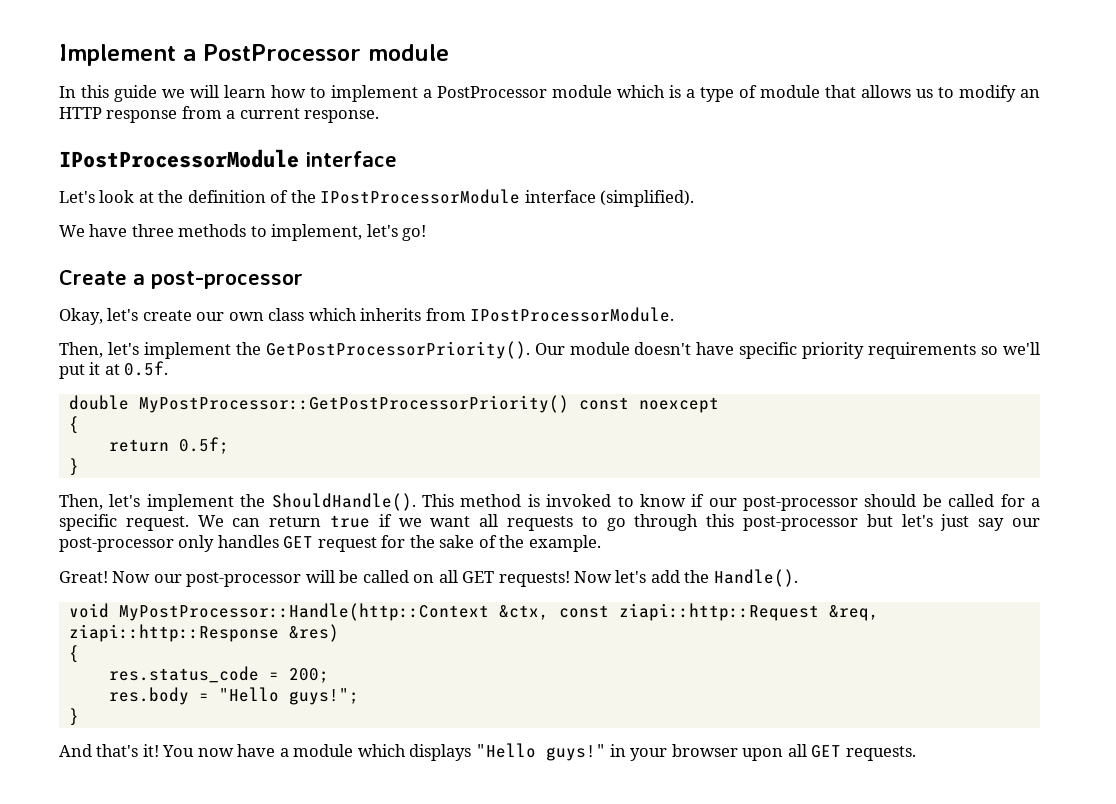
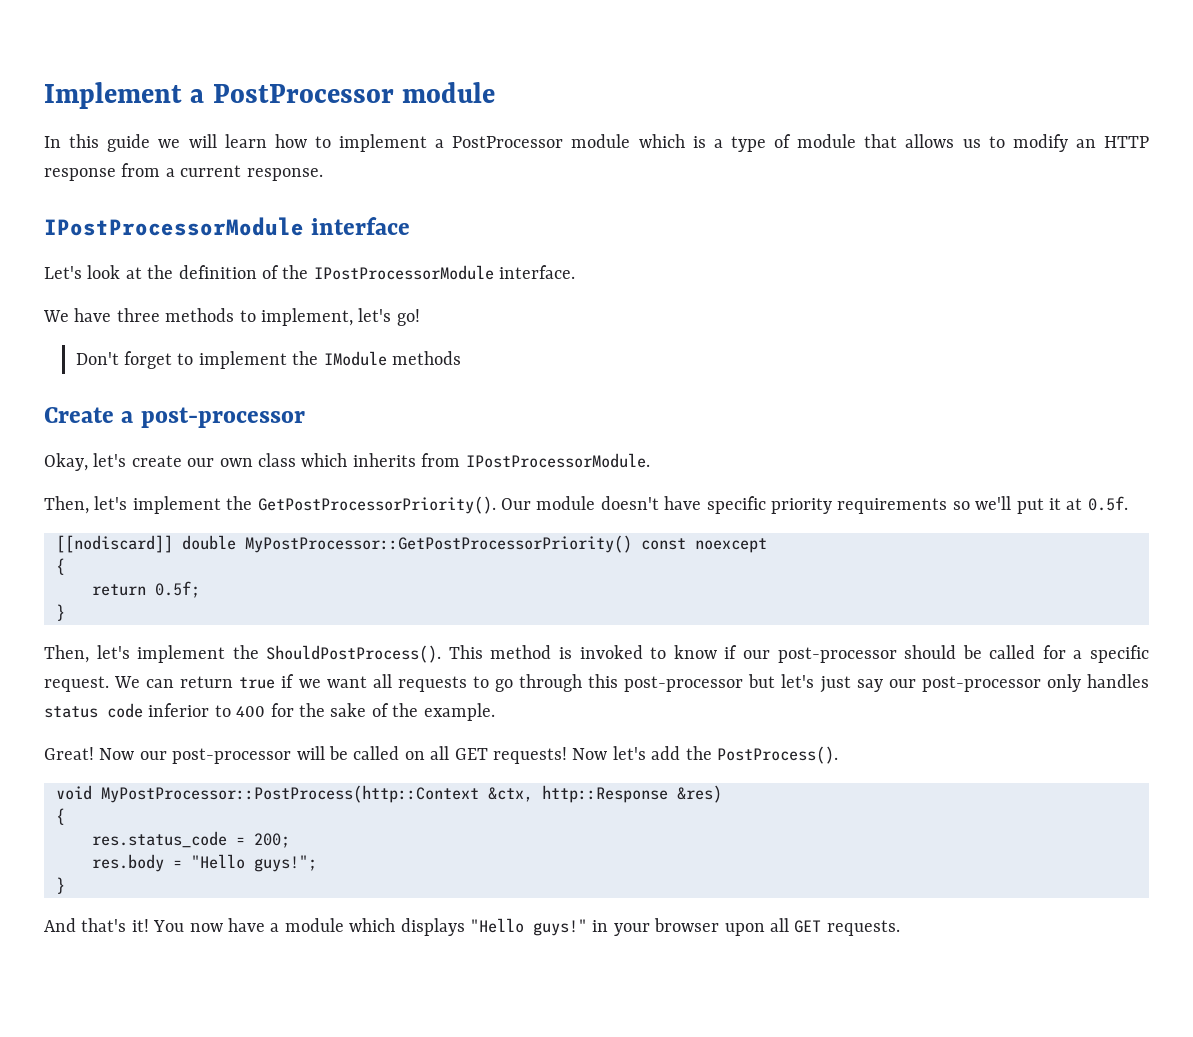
- Let's look at the definition of the IPostProcessorModule interface (simplified).
+ Let's look at the definition of the IPostProcessorModule interface.
+ Don't forget to implement the IModule methods
- double MyPostProcessor::GetPostProcessorPriority() const noexcept
+ [[nodiscard]] double MyPostProcessor::GetPostProcessorPriority() const noexcept
- Then, let's implement the ShouldHandle().
+ Then, let's implement the ShouldPostProcess().
- We can return true if we want all requests to go through this post-processor but let's just say our post-processor only handles GET request for the sake of the example.
+ We can return true if we want all requests to go through this post-processor but let's just say our post-processor only handles status code inferior to 400 for the sake of the example.
- Now let's add the Handle().
+ Now let's add the PostProcess().
- void MyPostProcessor::Handle(http::Context &ctx, const ziapi::http::Request &req, ziapi::http::Response &res)
+ void MyPostProcessor::PostProcess(http::Context &ctx, http::Response &res)

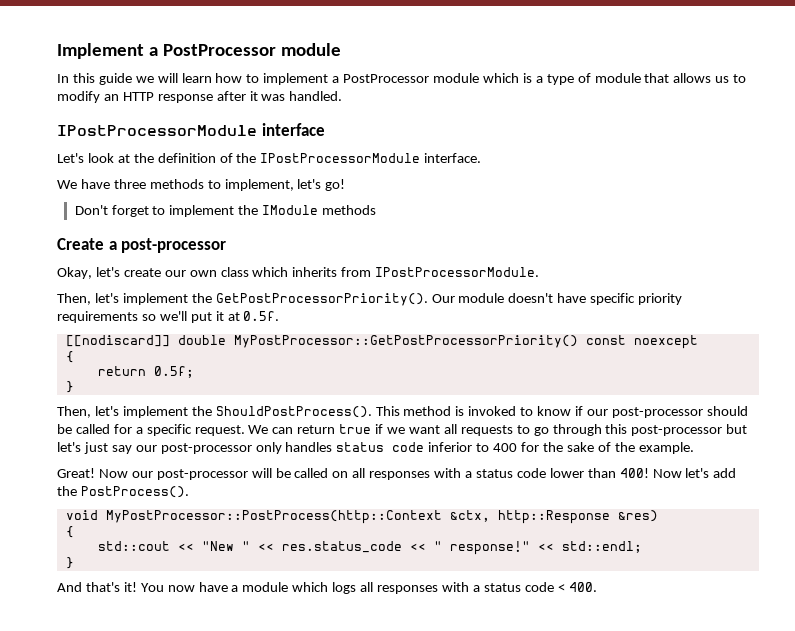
- In this guide we will learn how to implement a PostProcessor module which is a type of module that allows us to modify an HTTP response from a current response.
+ In this guide we will learn how to implement a PostProcessor module which is a type of module that allows us to modify an HTTP response after it was handled.
- Now our post-processor will be called on all GET requests!
+ Now our post-processor will be called on all responses with a status code lower than 400!
- res.status_code = 200;
- res.body = "Hello guys!";
+ std::cout << "New " << res.status_code << " response!" << std::endl;
- You now have a module which displays "Hello guys!" in your browser upon all GET requests.
+ You now have a module which logs all responses with a status code < 400.

